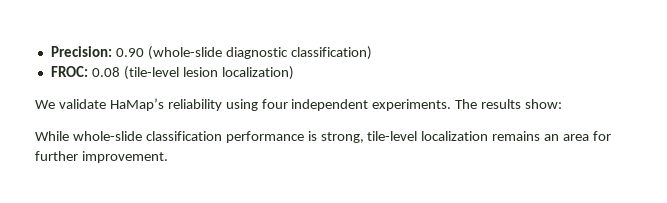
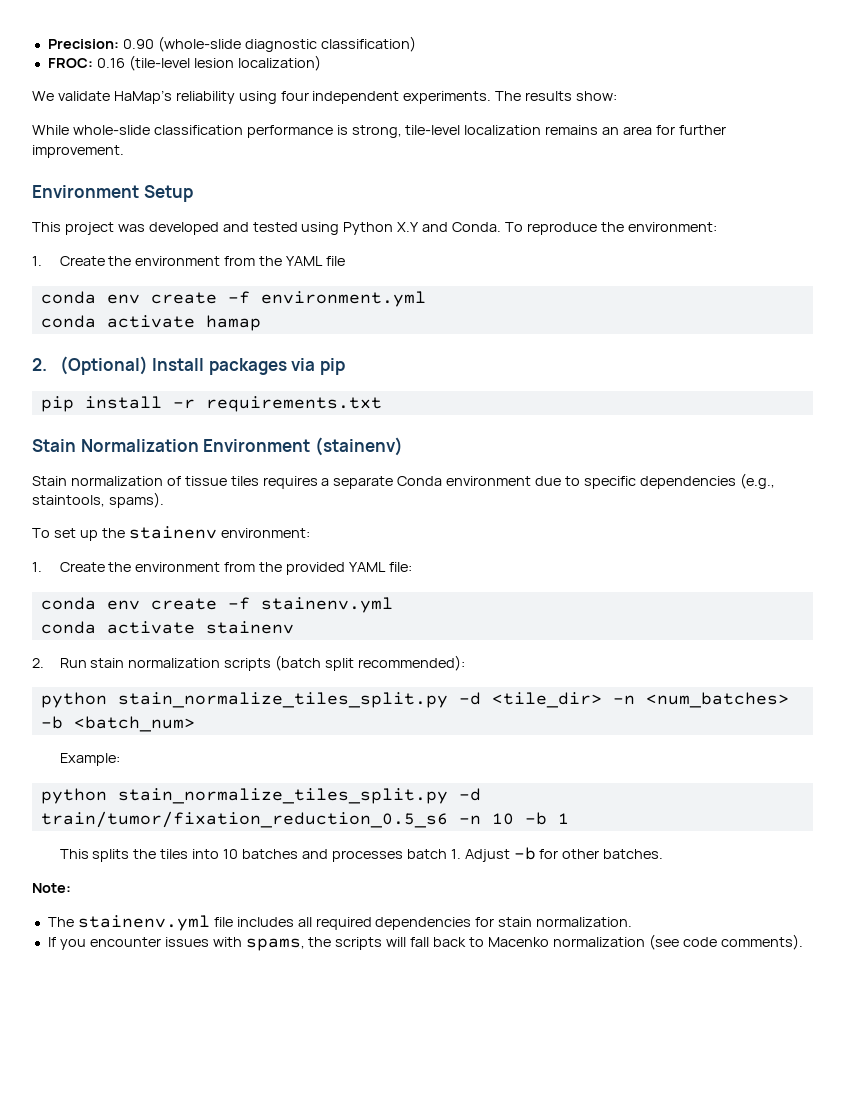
- FROC: 0.08 (tile-level lesion localization)
+ FROC: 0.16 (tile-level lesion localization)
+ Environment Setup
+ This project was developed and tested using Python X.Y and Conda. To reproduce the environment:
+ 1. Create the environment from the YAML file
+ conda env create -f environment.yml
+ conda activate hamap
+ 2. (Optional) Install packages via pip
+ pip install -r requirements.txt
+ Stain Normalization Environment (stainenv)
+ Stain normalization of tissue tiles requires a separate Conda environment due to specific dependencies (e.g., staintools, spams).
+ To set up the stainenv environment:
+ 1. Create the environment from the provided YAML file:
+ conda env create -f stainenv.yml
+ conda activate stainenv
+ 2. Run stain normalization scripts (batch split recommended):
+ python stain_normalize_tiles_split.py -d <tile_dir> -n <num_batches> -b <batch_num>
+ Example:
+ python stain_normalize_tiles_split.py -d train/tumor/fixation_reduction_0.5_s6 -n 10 -b 1
+ This splits the tiles into 10 batches and processes batch 1. Adjust -b for other batches.
+ Note:
+ The stainenv.yml file includes all required dependencies for stain normalization.
+ If you encounter issues with spams, the scripts will fall back to Macenko normalization (see code comments).

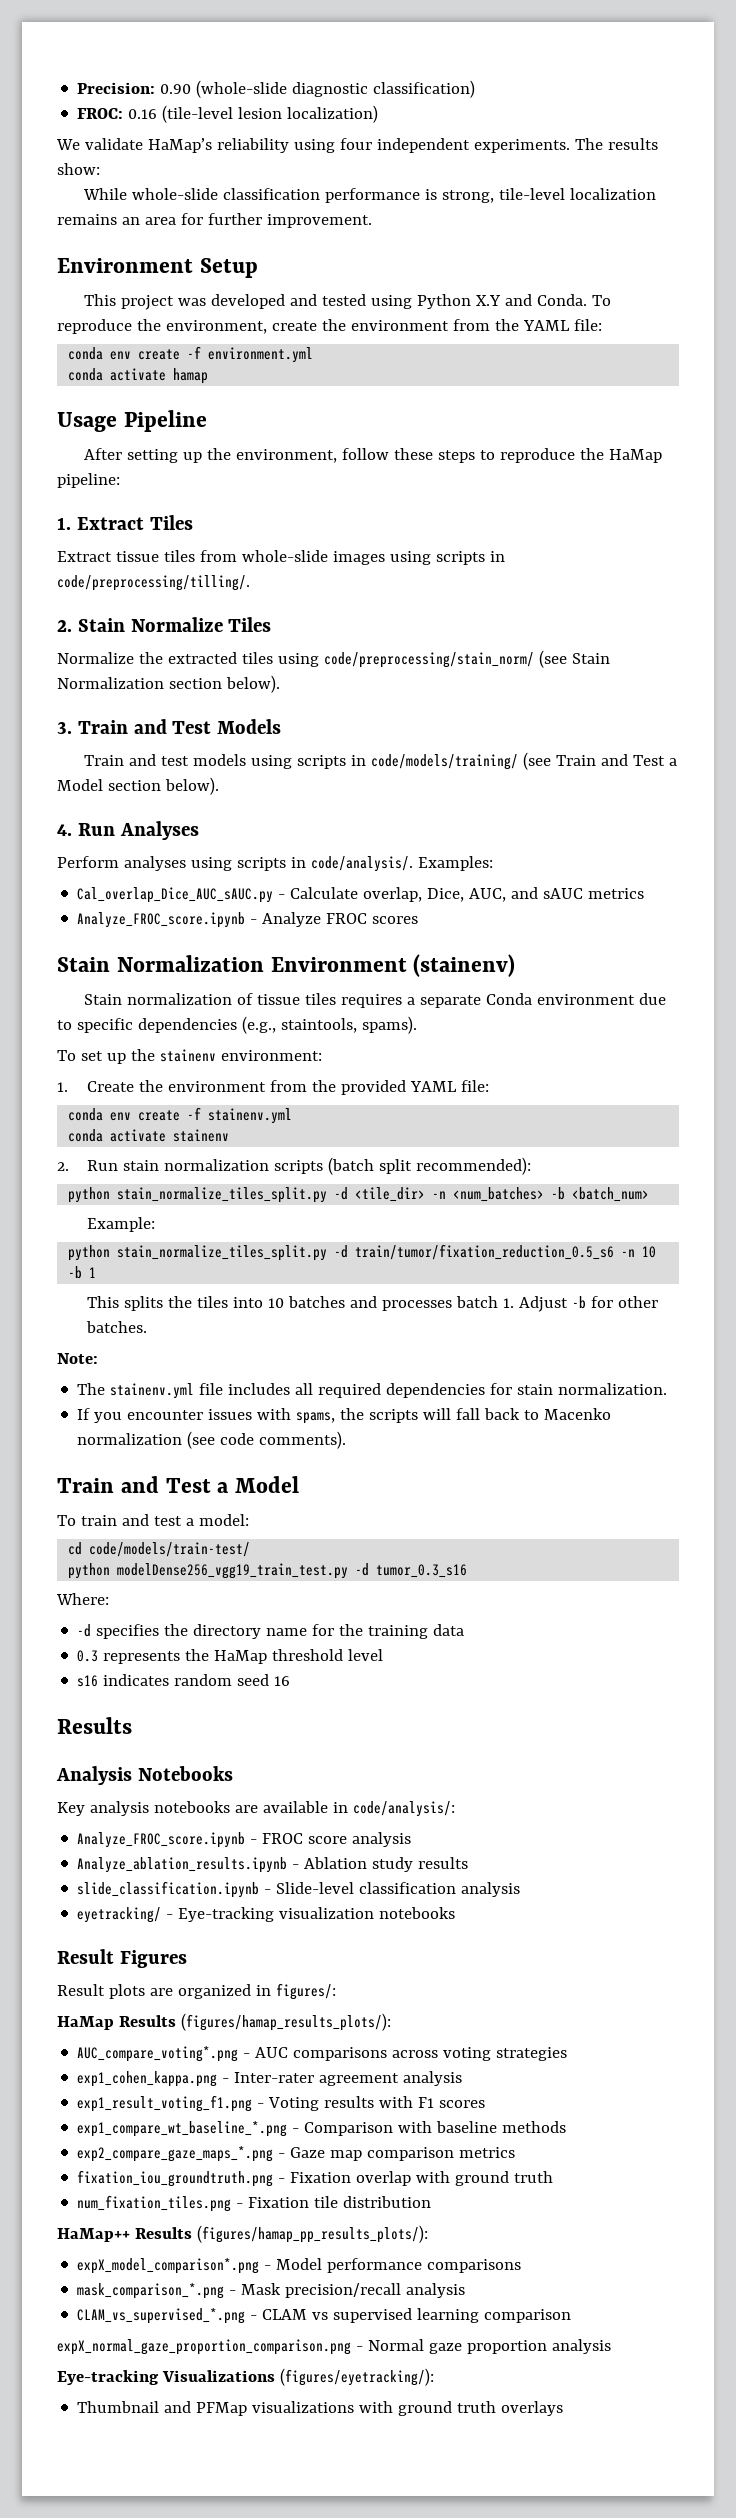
- To reproduce the environment:
- 1. Create the environment from the YAML file
+ To reproduce the environment, create the environment from the YAML file:
- 2. (Optional) Install packages via pip
- pip install -r requirements.txt
+ Usage Pipeline
+ After setting up the environment, follow these steps to reproduce the HaMap pipeline:
+ 1. Extract Tiles
+ Extract tissue tiles from whole-slide images using scripts in code/preprocessing/tilling/.
+ 2. Stain Normalize Tiles
+ Normalize the extracted tiles using code/preprocessing/stain_norm/ (see Stain Normalization section below).
+ 3. Train and Test Models
+ Train and test models using scripts in code/models/training/ (see Train and Test a Model section below).
+ 4. Run Analyses
+ Perform analyses using scripts in code/analysis/. Examples:
+ Cal_overlap_Dice_AUC_sAUC.py - Calculate overlap, Dice, AUC, and sAUC metrics
+ Analyze_FROC_score.ipynb - Analyze FROC scores
  If you encounter issues with spams, the scripts will fall back to Macenko normalization (see code comments).
+ Train and Test a Model
+ To train and test a model:
+ cd code/models/train-test/
+ python modelDense256_vgg19_train_test.py -d tumor_0.3_s16
+ Where:
+ -d specifies the directory name for the training data
+ 0.3 represents the HaMap threshold level
+ s16 indicates random seed 16
+ Results
+ Analysis Notebooks
+ Key analysis notebooks are available in code/analysis/:
+ Analyze_FROC_score.ipynb - FROC score analysis
+ Analyze_ablation_results.ipynb - Ablation study results
+ slide_classification.ipynb - Slide-level classification analysis
+ eyetracking/ - Eye-tracking visualization notebooks
+ Result Figures
+ Result plots are organized in figures/:
+ HaMap Results (figures/hamap_results_plots/):
+ AUC_compare_voting*.png - AUC comparisons across voting strategies
+ exp1_cohen_kappa.png - Inter-rater agreement analysis
+ exp1_result_voting_f1.png - Voting results with F1 scores
+ exp1_compare_wt_baseline_*.png - Comparison with baseline methods
+ exp2_compare_gaze_maps_*.png - Gaze map comparison metrics
+ fixation_iou_groundtruth.png - Fixation overlap with ground truth
+ num_fixation_tiles.png - Fixation tile distribution
+ HaMap++ Results (figures/hamap_pp_results_plots/):
+ expX_model_comparison*.png - Model performance comparisons
+ mask_comparison_*.png - Mask precision/recall analysis
+ CLAM_vs_supervised_*.png - CLAM vs supervised learning comparison
+ expX_normal_gaze_proportion_comparison.png - Normal gaze proportion analysis
+ Eye-tracking Visualizations (figures/eyetracking/):
+ Thumbnail and PFMap visualizations with ground truth overlays

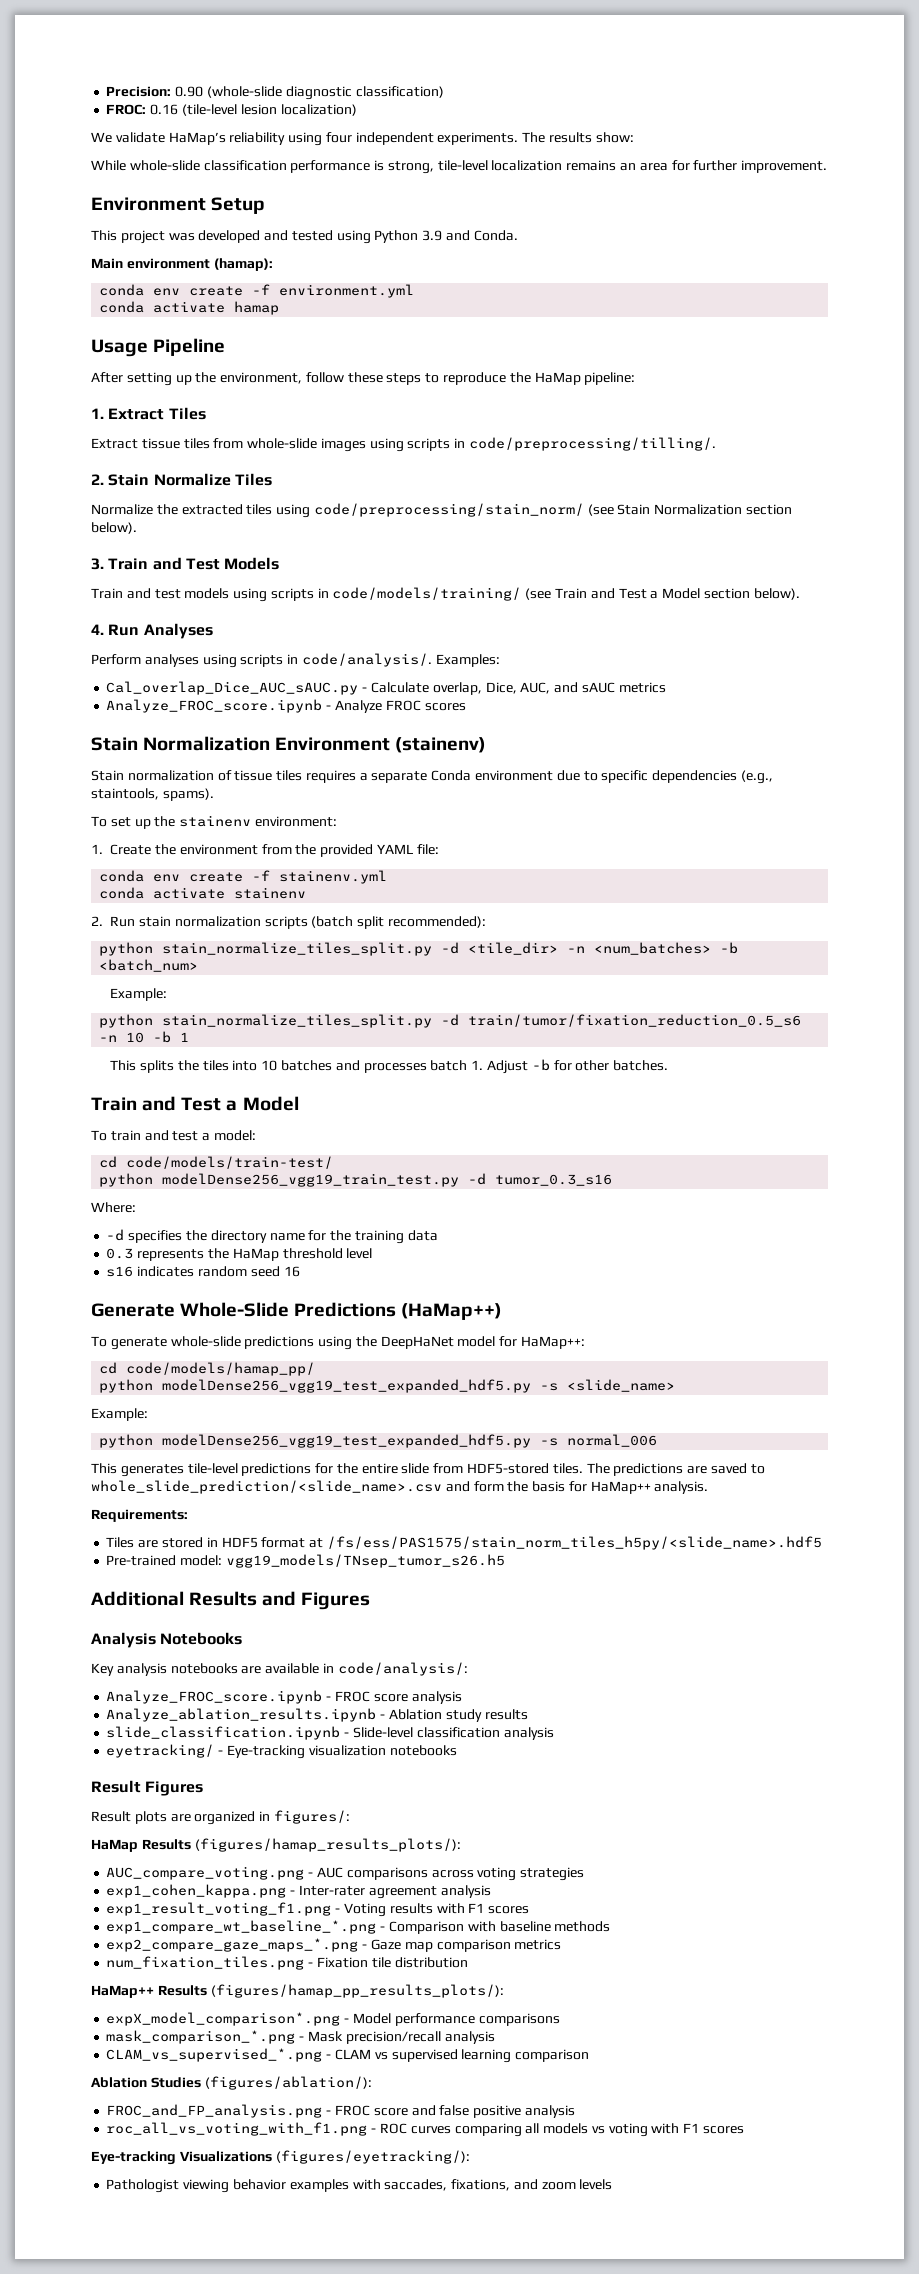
- This project was developed and tested using Python X.Y and Conda. To reproduce the environment, create the environment from the YAML file:
+ This project was developed and tested using Python 3.9 and Conda.
+ Main environment (hamap):
- Note:
- The stainenv.yml file includes all required dependencies for stain normalization.
- If you encounter issues with spams, the scripts will fall back to Macenko normalization (see code comments).
  s16 indicates random seed 16
- Results
+ Generate Whole-Slide Predictions (HaMap++)
+ To generate whole-slide predictions using the DeepHaNet model for HaMap++:
+ cd code/models/hamap_pp/
+ python modelDense256_vgg19_test_expanded_hdf5.py -s <slide_name>
+ Example:
+ python modelDense256_vgg19_test_expanded_hdf5.py -s normal_006
+ This generates tile-level predictions for the entire slide from HDF5-stored tiles. The predictions are saved to whole_slide_prediction/<slide_name>.csv and form the basis for HaMap++ analysis.
+ Requirements:
+ Tiles are stored in HDF5 format at /fs/ess/PAS1575/stain_norm_tiles_h5py/<slide_name>.hdf5
+ Pre-trained model: vgg19_models/TNsep_tumor_s26.h5
+ Additional Results and Figures
- AUC_compare_voting*.png - AUC comparisons across voting strategies
+ AUC_compare_voting.png - AUC comparisons across voting strategies
- fixation_iou_groundtruth.png - Fixation overlap with ground truth
- expX_normal_gaze_proportion_comparison.png - Normal gaze proportion analysis
+ Ablation Studies (figures/ablation/):
+ FROC_and_FP_analysis.png - FROC score and false positive analysis
+ roc_all_vs_voting_with_f1.png - ROC curves comparing all models vs voting with F1 scores
  Eye-tracking Visualizations (figures/eyetracking/):
- Thumbnail and PFMap visualizations with ground truth overlays
+ Pathologist viewing behavior examples with saccades, fixations, and zoom levels

